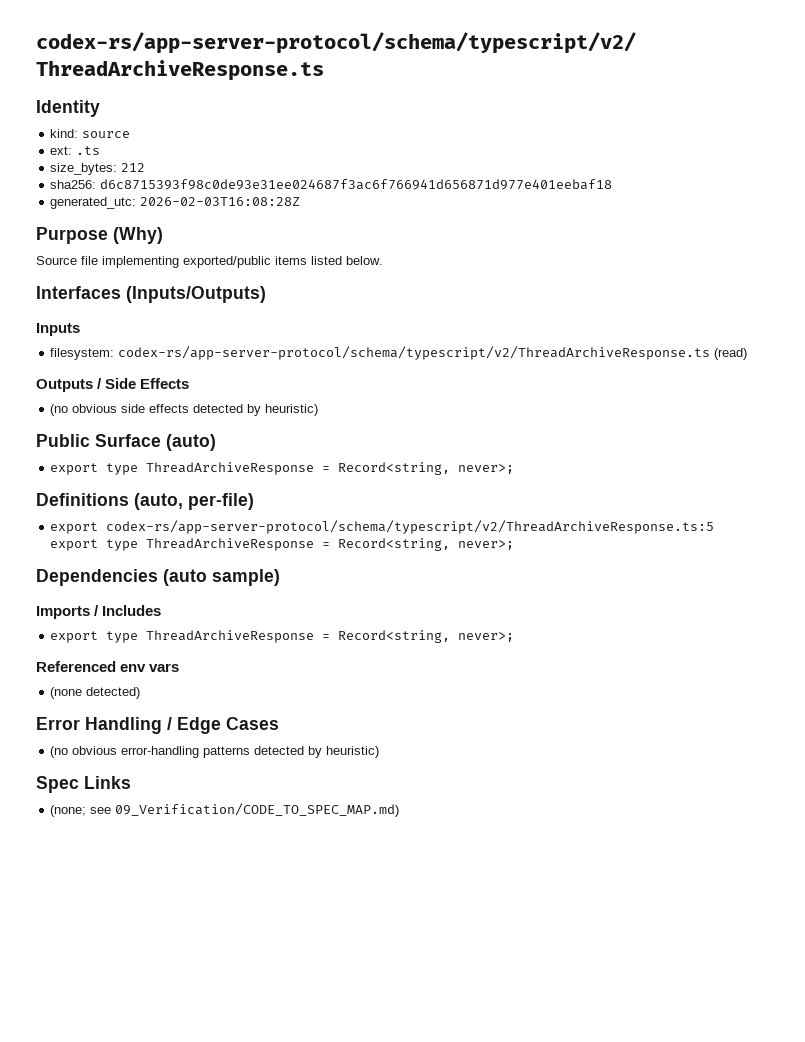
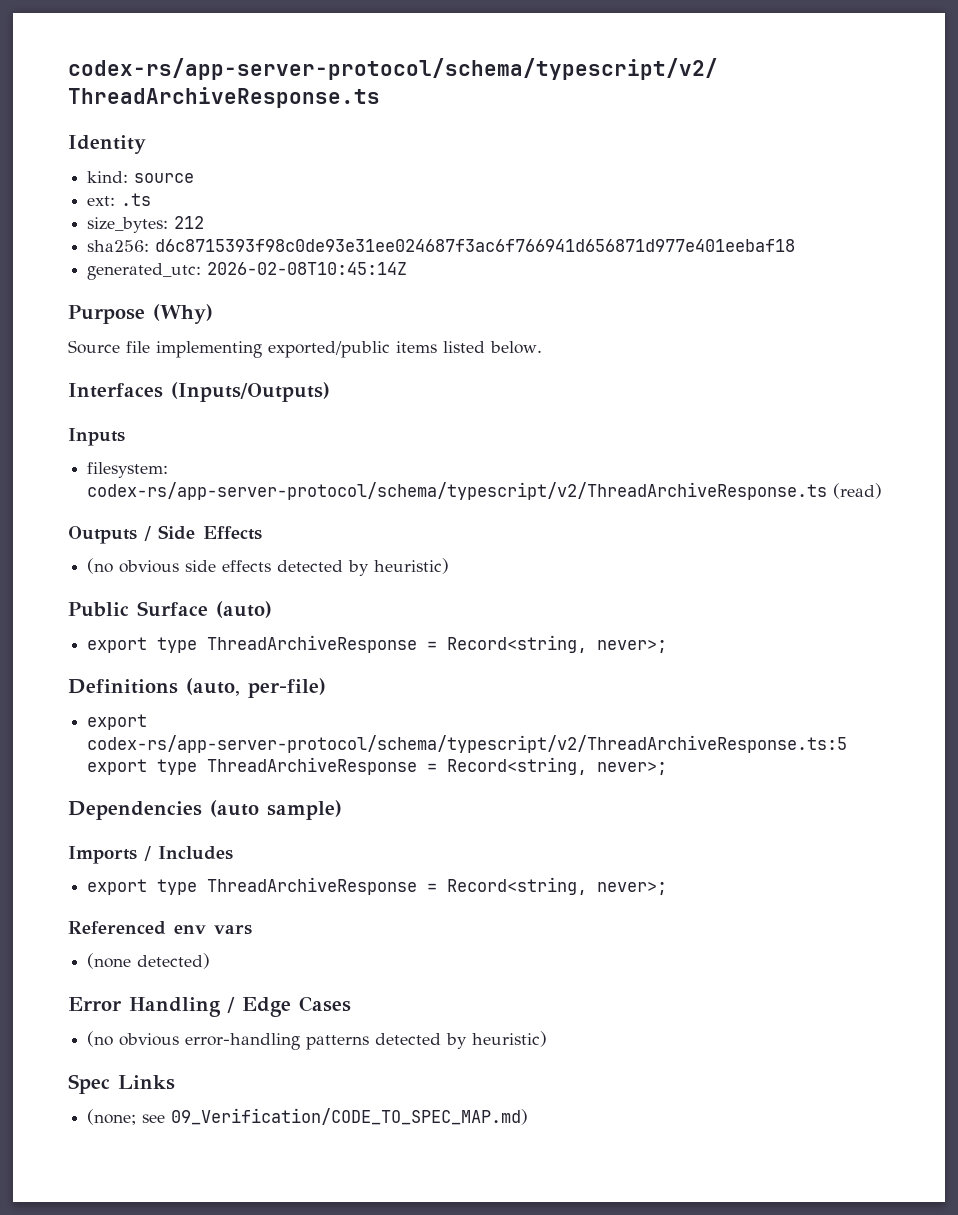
- generated_utc: 2026-02-03T16:08:28Z
+ generated_utc: 2026-02-08T10:45:14Z

